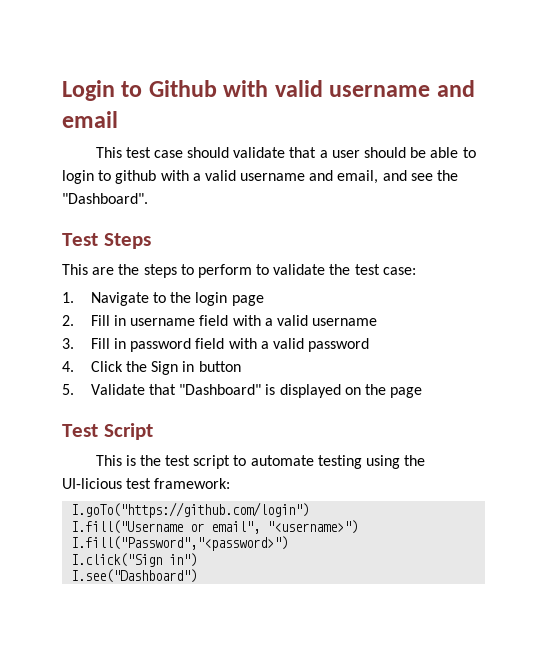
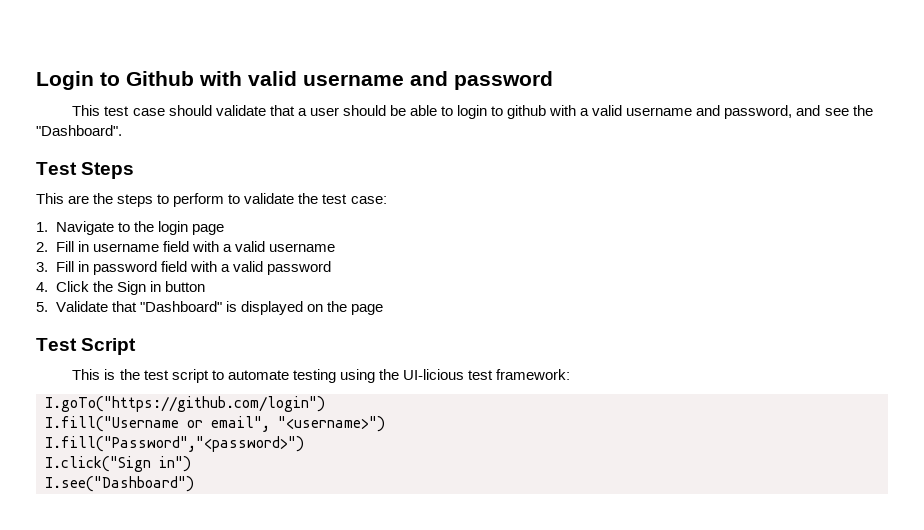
- Login to Github with valid username and email
+ Login to Github with valid username and password
- This test case should validate that a user should be able to login to github with a valid username and email, and see the "Dashboard".
+ This test case should validate that a user should be able to login to github with a valid username and password, and see the "Dashboard".

